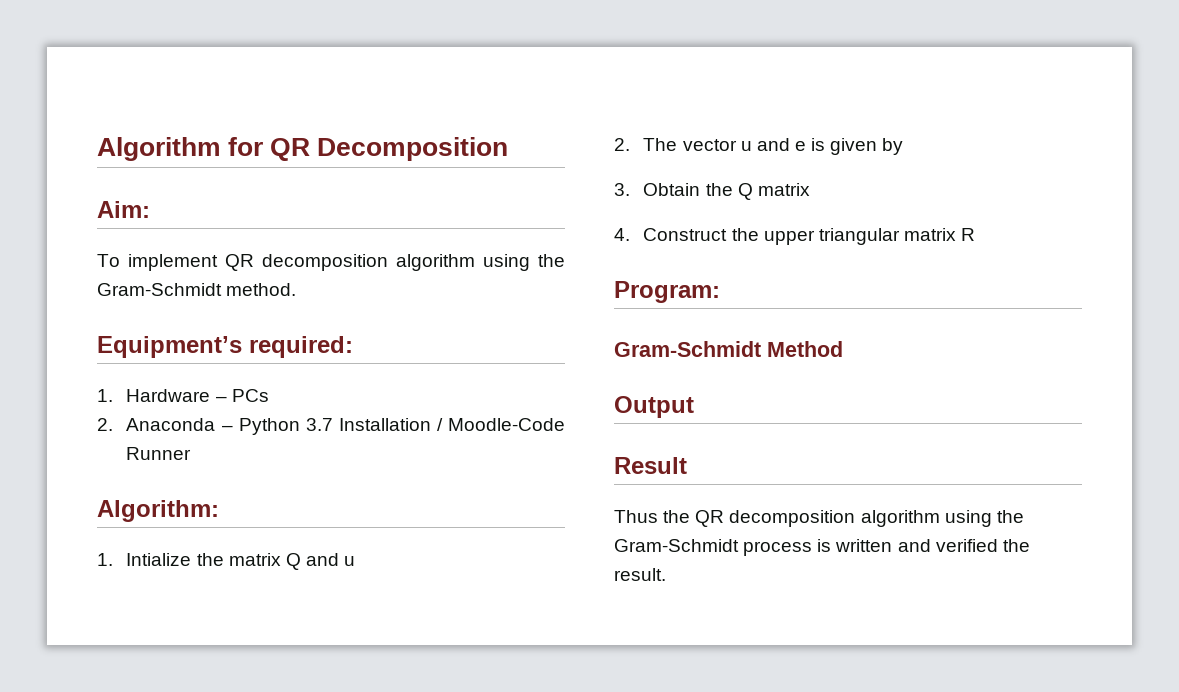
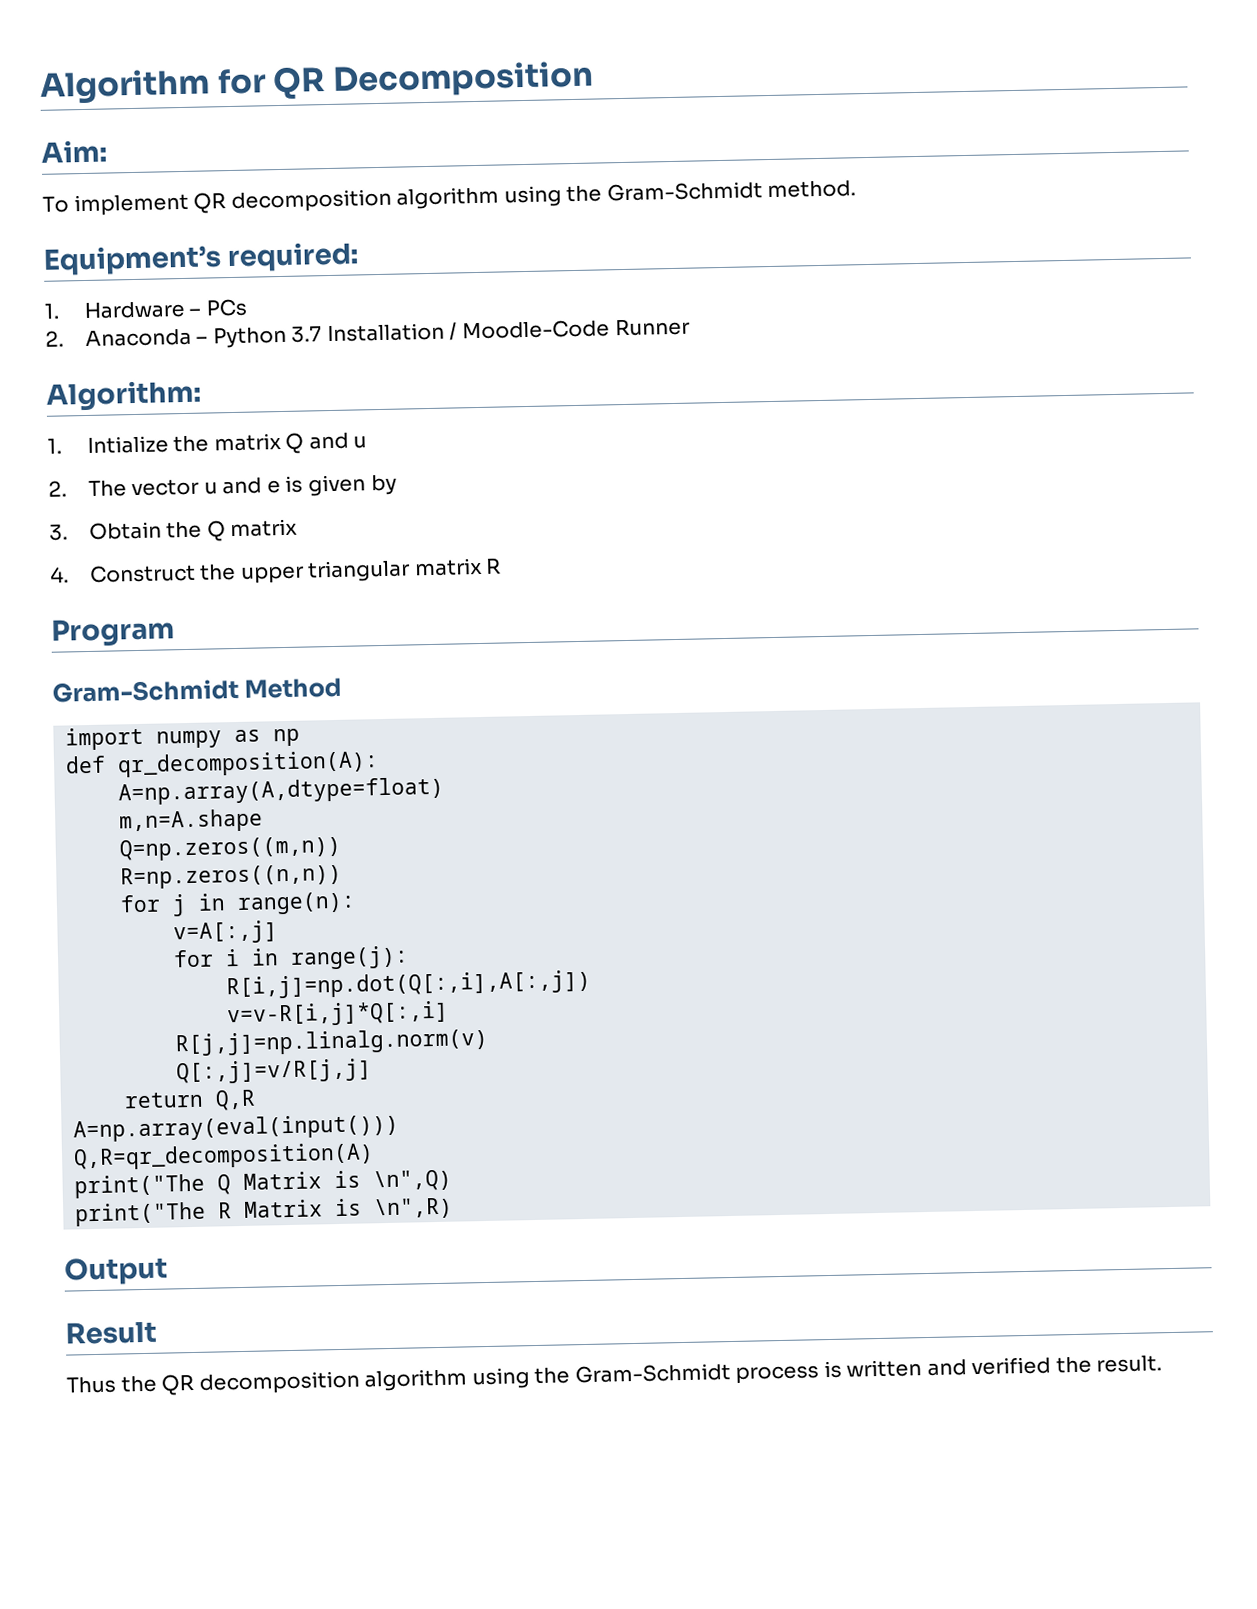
- Program:
+ Program
+ import numpy as np
+ def qr_decomposition(A):
+ A=np.array(A,dtype=float)
+ m,n=A.shape
+ Q=np.zeros((m,n))
+ R=np.zeros((n,n))
+ for j in range(n):
+ v=A[:,j]
+ for i in range(j):
+ R[i,j]=np.dot(Q[:,i],A[:,j])
+ v=v-R[i,j]*Q[:,i]
+ R[j,j]=np.linalg.norm(v)
+ Q[:,j]=v/R[j,j]
+ return Q,R
+ A=np.array(eval(input()))
+ Q,R=qr_decomposition(A)
+ print("The Q Matrix is \n",Q)
+ print("The R Matrix is \n",R)

